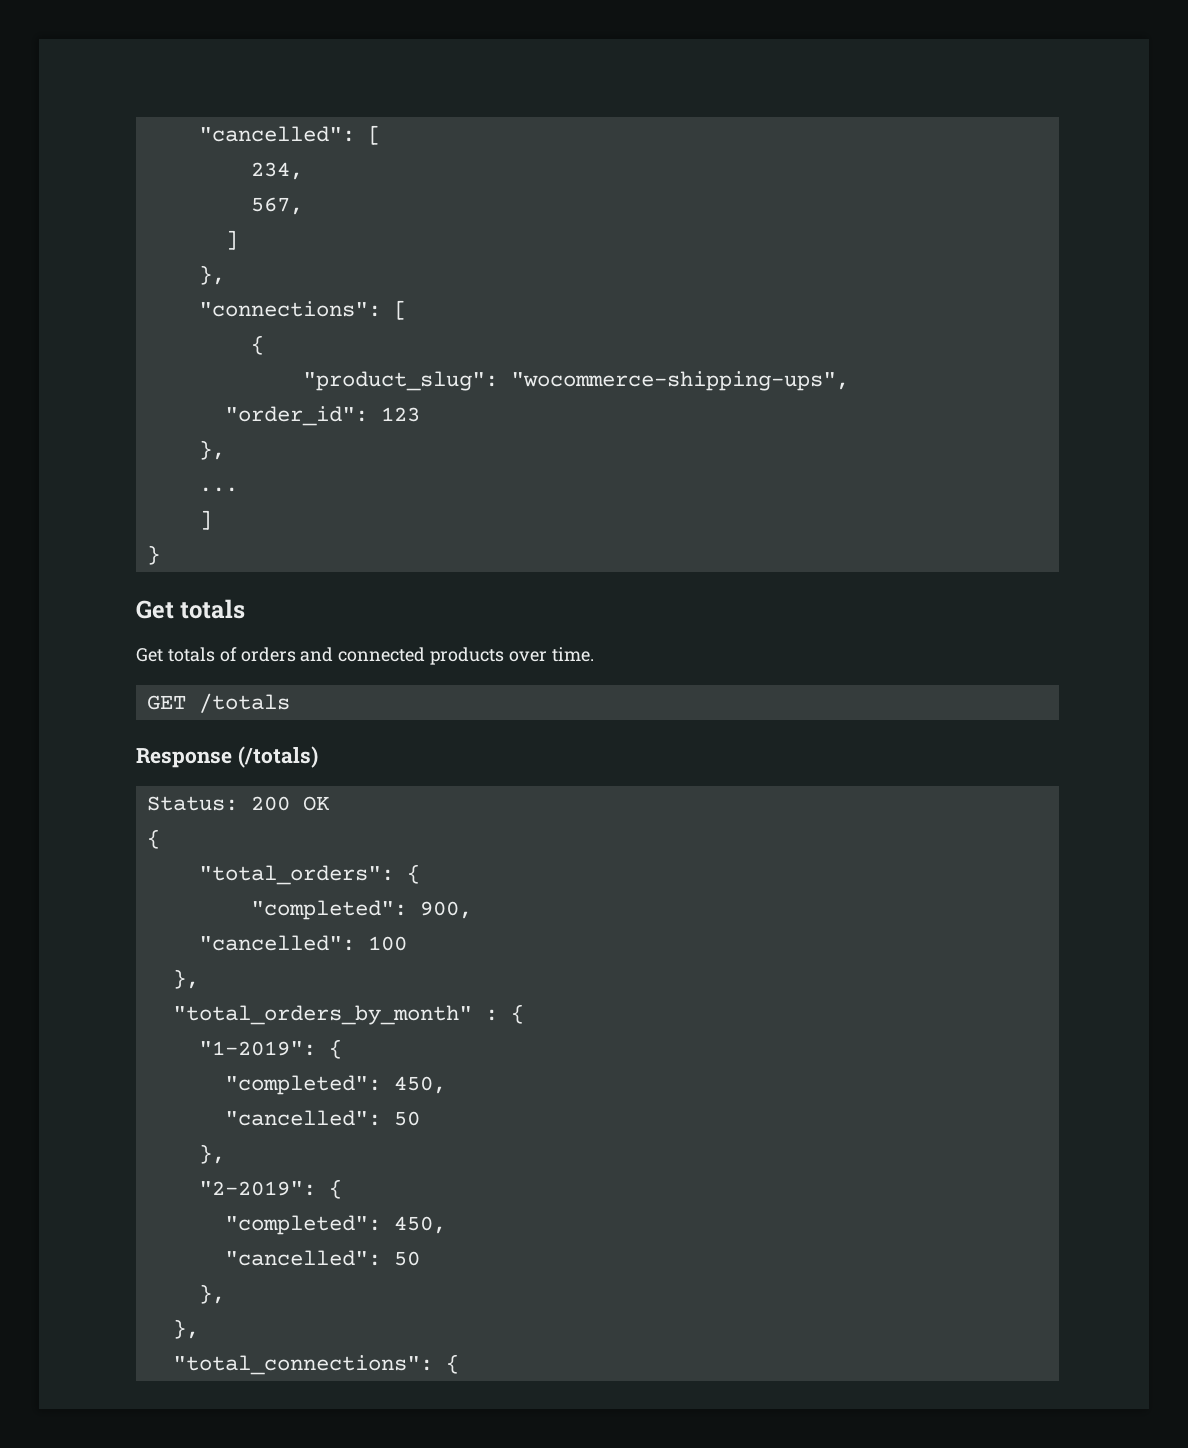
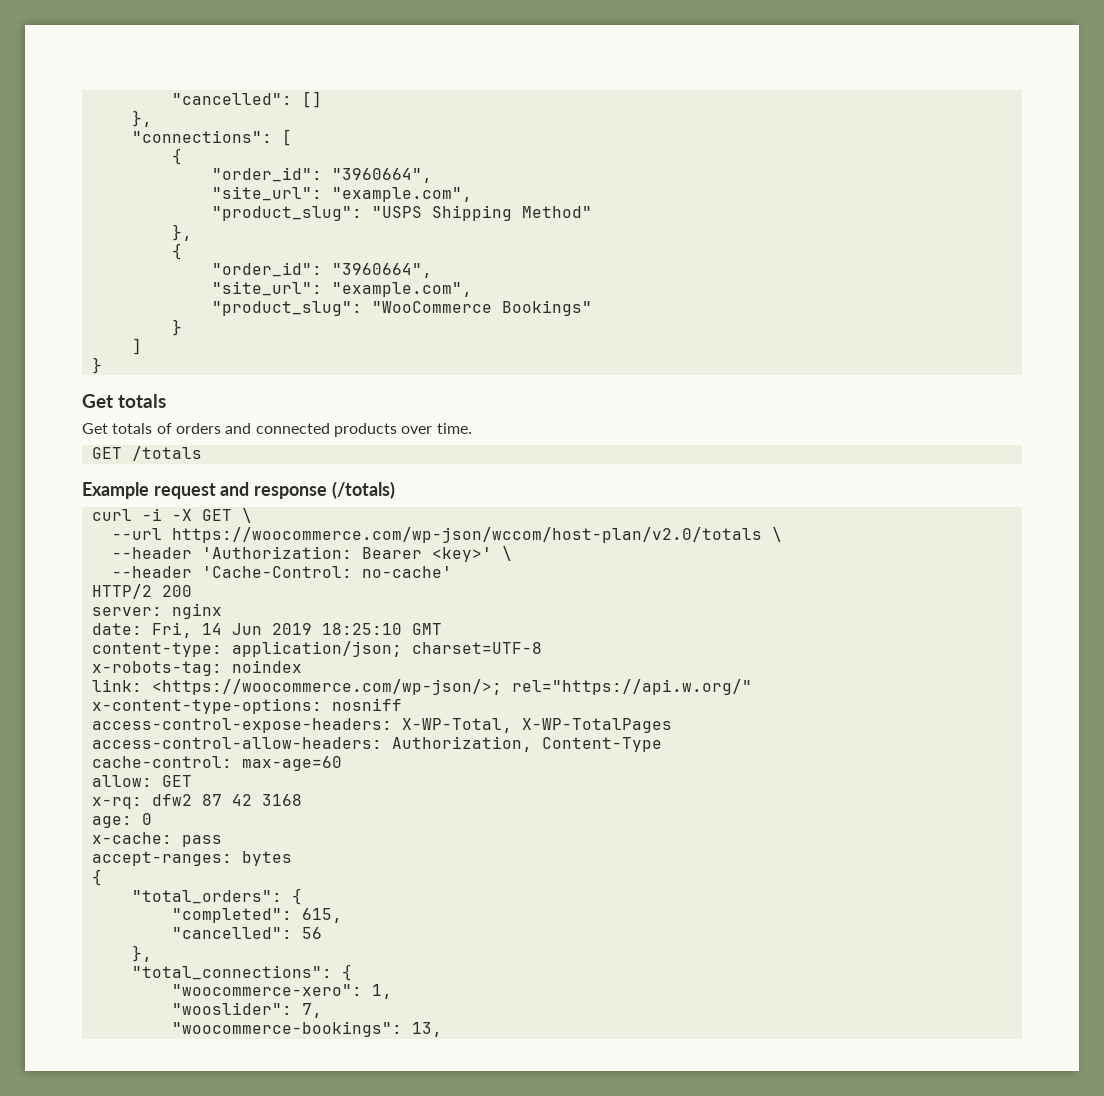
- "cancelled": [
- 234,
- 567,
- ]
+ "cancelled": []
  "connections": [
  {
- "product_slug": "wocommerce-shipping-ups",
- "order_id": 123
+ "order_id": "3960664",
+ "site_url": "example.com",
+ "product_slug": "USPS Shipping Method"
  },
- ...
+ {
+ "order_id": "3960664",
+ "site_url": "example.com",
+ "product_slug": "WooCommerce Bookings"
+ }
- Response (/totals)
- Status: 200 OK
+ Example request and response (/totals)
+ curl -i -X GET \
+ --url https://woocommerce.com/wp-json/wccom/host-plan/v2.0/totals \
+ --header 'Authorization: Bearer <key>' \
+ --header 'Cache-Control: no-cache'
+ HTTP/2 200
+ server: nginx
+ date: Fri, 14 Jun 2019 18:25:10 GMT
+ content-type: application/json; charset=UTF-8
+ x-robots-tag: noindex
+ link: <https://woocommerce.com/wp-json/>; rel="https://api.w.org/"
+ x-content-type-options: nosniff
+ access-control-expose-headers: X-WP-Total, X-WP-TotalPages
+ access-control-allow-headers: Authorization, Content-Type
+ cache-control: max-age=60
+ allow: GET
+ x-rq: dfw2 87 42 3168
+ age: 0
+ x-cache: pass
+ accept-ranges: bytes
- "completed": 900,
- "cancelled": 100
- },
- "total_orders_by_month" : {
- "1-2019": {
- "completed": 450,
- "cancelled": 50
- },
- "2-2019": {
- "completed": 450,
- "cancelled": 50
- },
+ "completed": 615,
+ "cancelled": 56
  },
  "total_connections": {
+ "woocommerce-xero": 1,
+ "wooslider": 7,
+ "woocommerce-bookings": 13,

